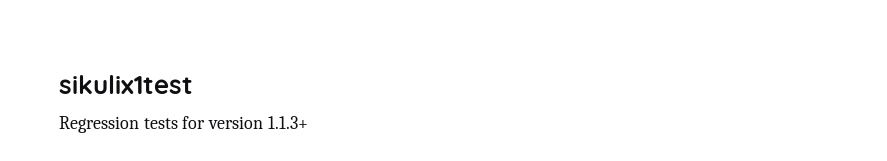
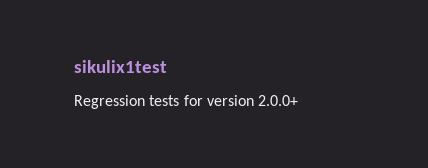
- Regression tests for version 1.1.3+
+ Regression tests for version 2.0.0+

